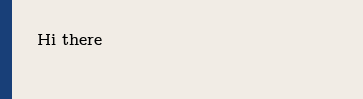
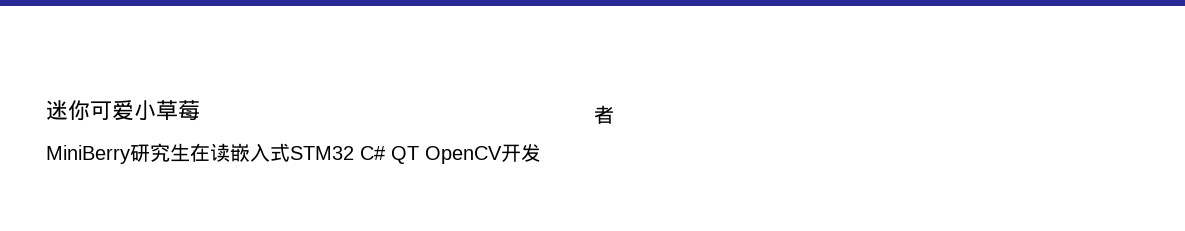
- Hi there
+ 迷你可爱小草莓
+ MiniBerry研究生在读嵌入式STM32 C# QT OpenCV开发者

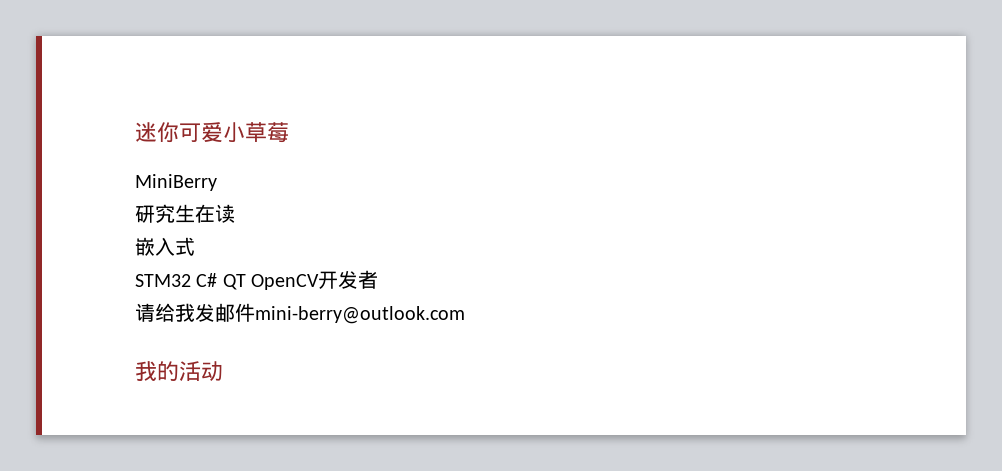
- MiniBerry研究生在读嵌入式STM32 C# QT OpenCV开发者
+ MiniBerry
+ 研究生在读
+ 嵌入式
+ STM32 C# QT OpenCV开发者
+ 请给我发邮件mini-berry@outlook.com
+ 我的活动

